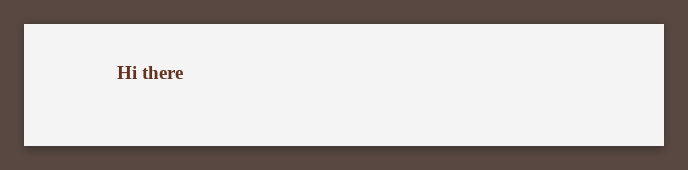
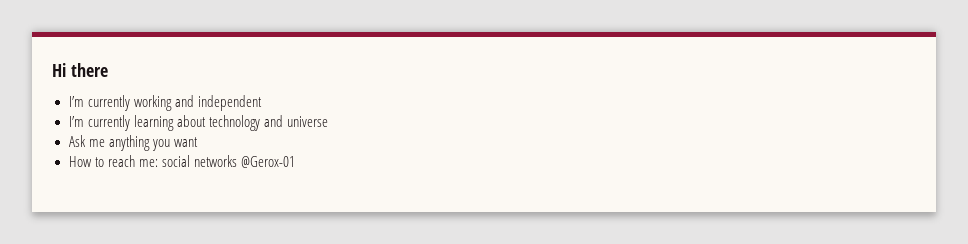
+ I’m currently working and independent
+ I’m currently learning about technology and universe
+ Ask me anything you want
+ How to reach me: social networks @Gerox-01

